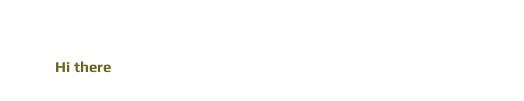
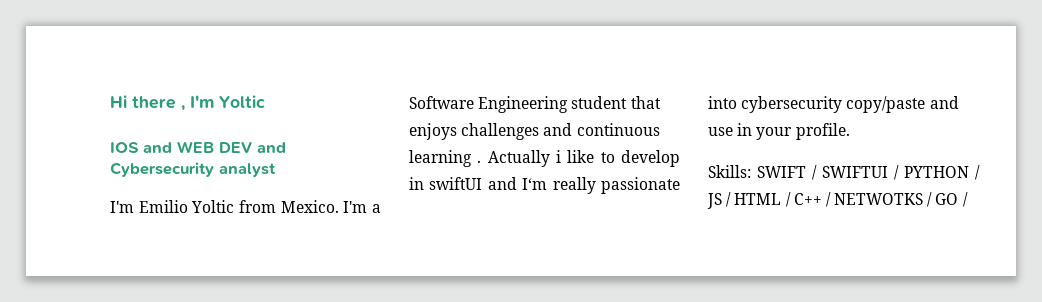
- Hi there
+ Hi there , I'm Yoltic
+ IOS and WEB DEV and Cybersecurity analyst
+ I'm Emilio Yoltic from Mexico. I'm a Software Engineering student that enjoys challenges and continuous learning . Actually i like to develop in swiftUI and I‘m really passionate into cybersecurity copy/paste and use in your profile.
+ Skills: SWIFT / SWIFTUI / PYTHON / JS / HTML / C++ / NETWOTKS / GO /

